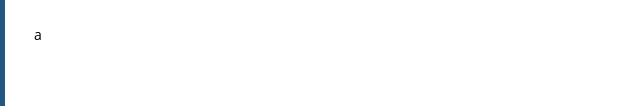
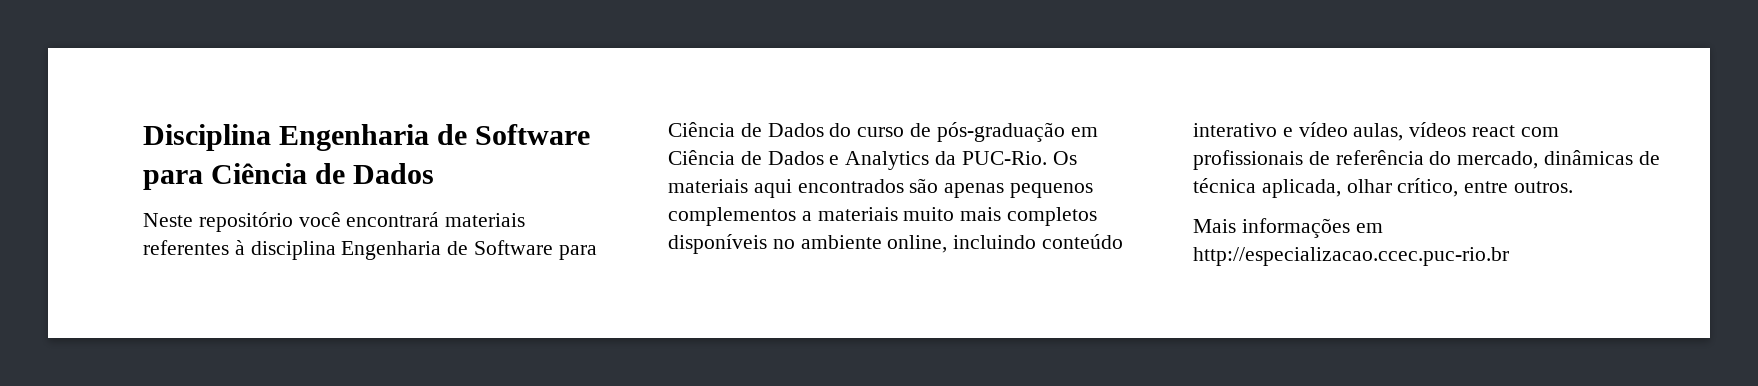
- a
+ Disciplina Engenharia de Software para Ciência de Dados
+ Neste repositório você encontrará materiais referentes à disciplina Engenharia de Software para Ciência de Dados do curso de pós-graduação em Ciência de Dados e Analytics da PUC-Rio. Os materiais aqui encontrados são apenas pequenos complementos a materiais muito mais completos disponíveis no ambiente online, incluindo conteúdo interativo e vídeo aulas, vídeos react com profissionais de referência do mercado, dinâmicas de técnica aplicada, olhar crítico, entre outros.
+ Mais informações em http://especializacao.ccec.puc-rio.br

